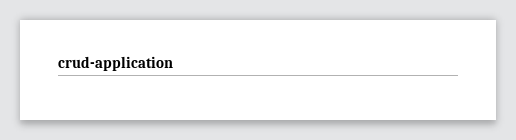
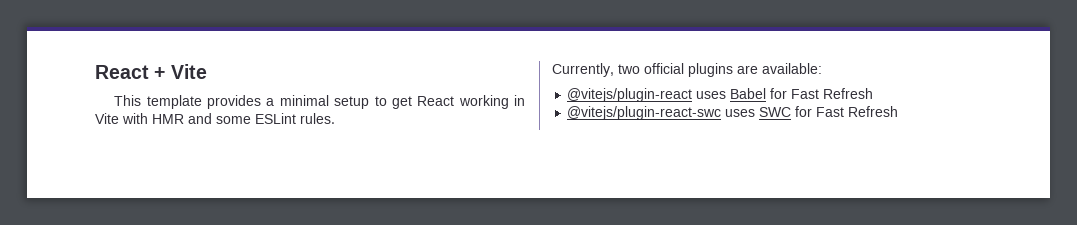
- crud-application
+ React + Vite
+ This template provides a minimal setup to get React working in Vite with HMR and some ESLint rules.
+ Currently, two official plugins are available:
+ @vitejs/plugin-react uses Babel for Fast Refresh
+ @vitejs/plugin-react-swc uses SWC for Fast Refresh

